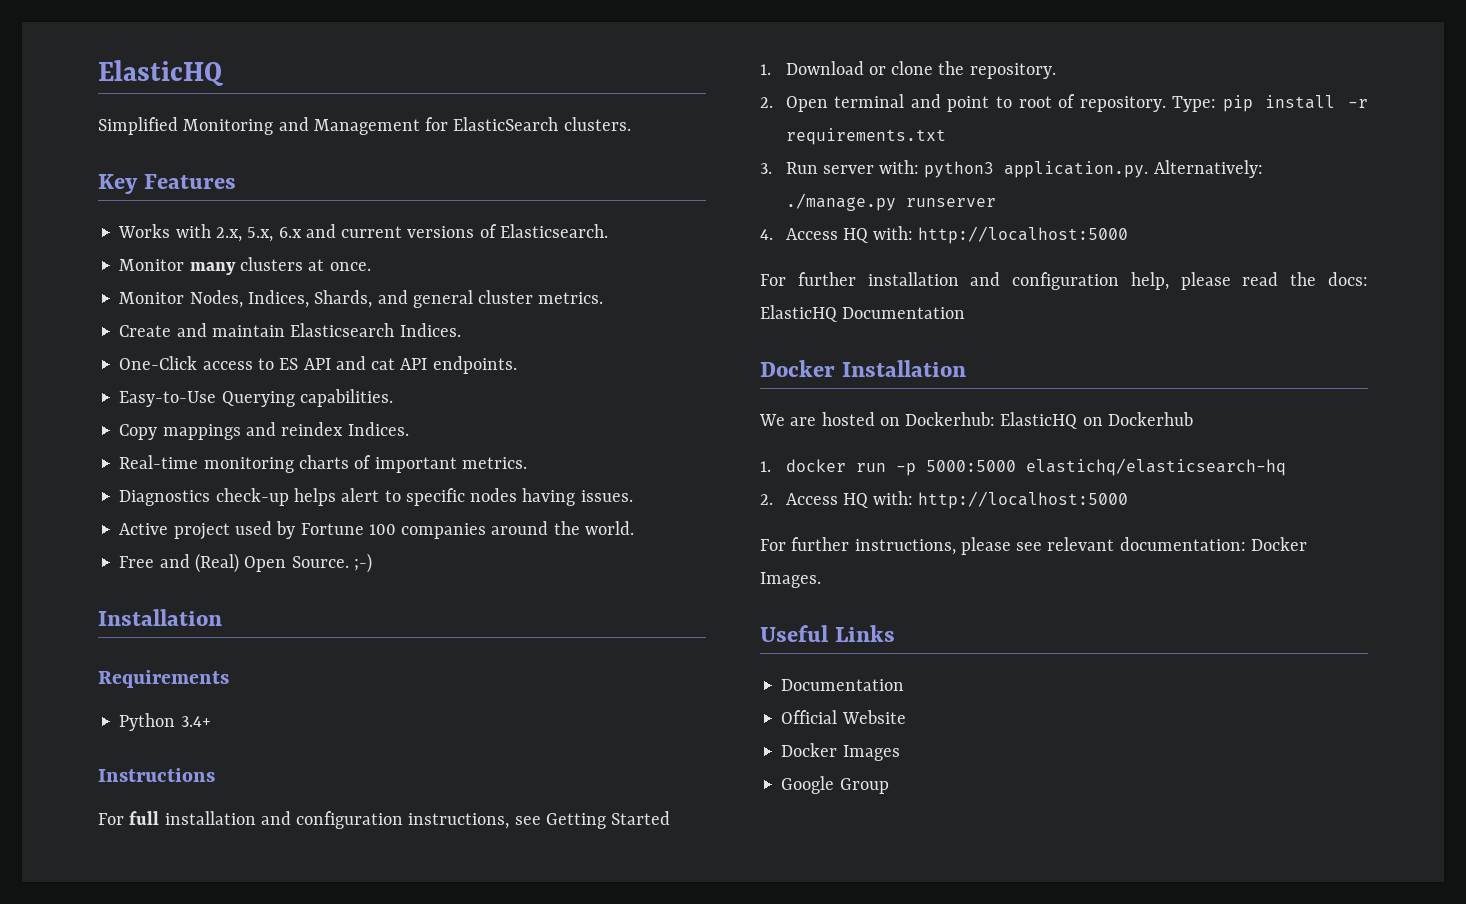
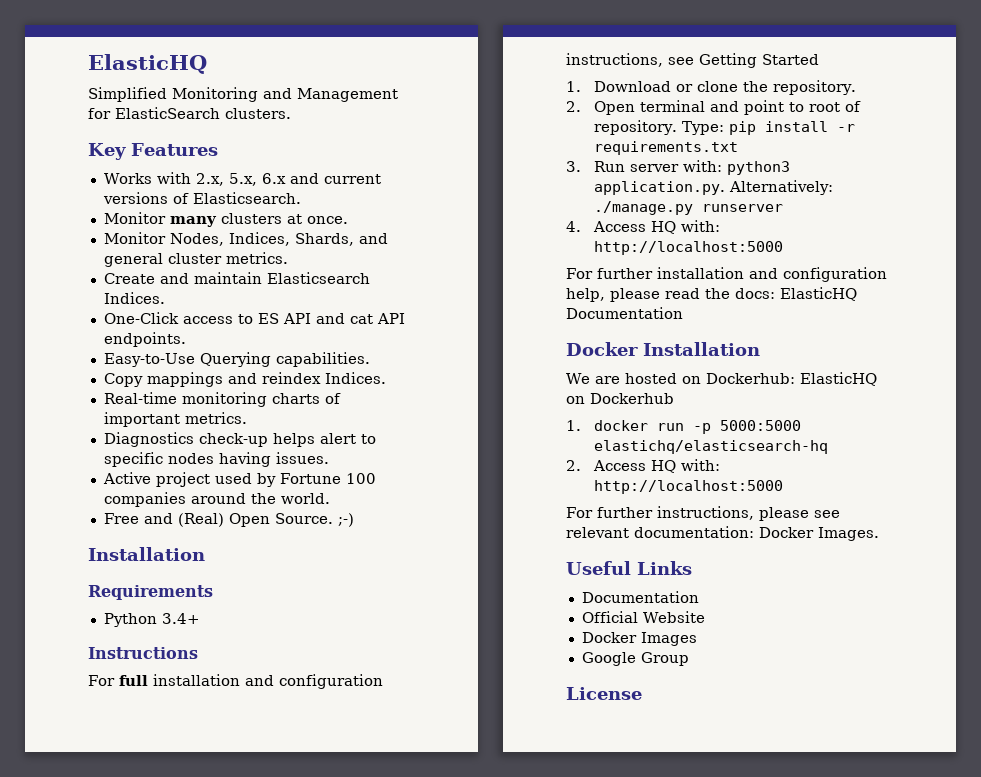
+ License

